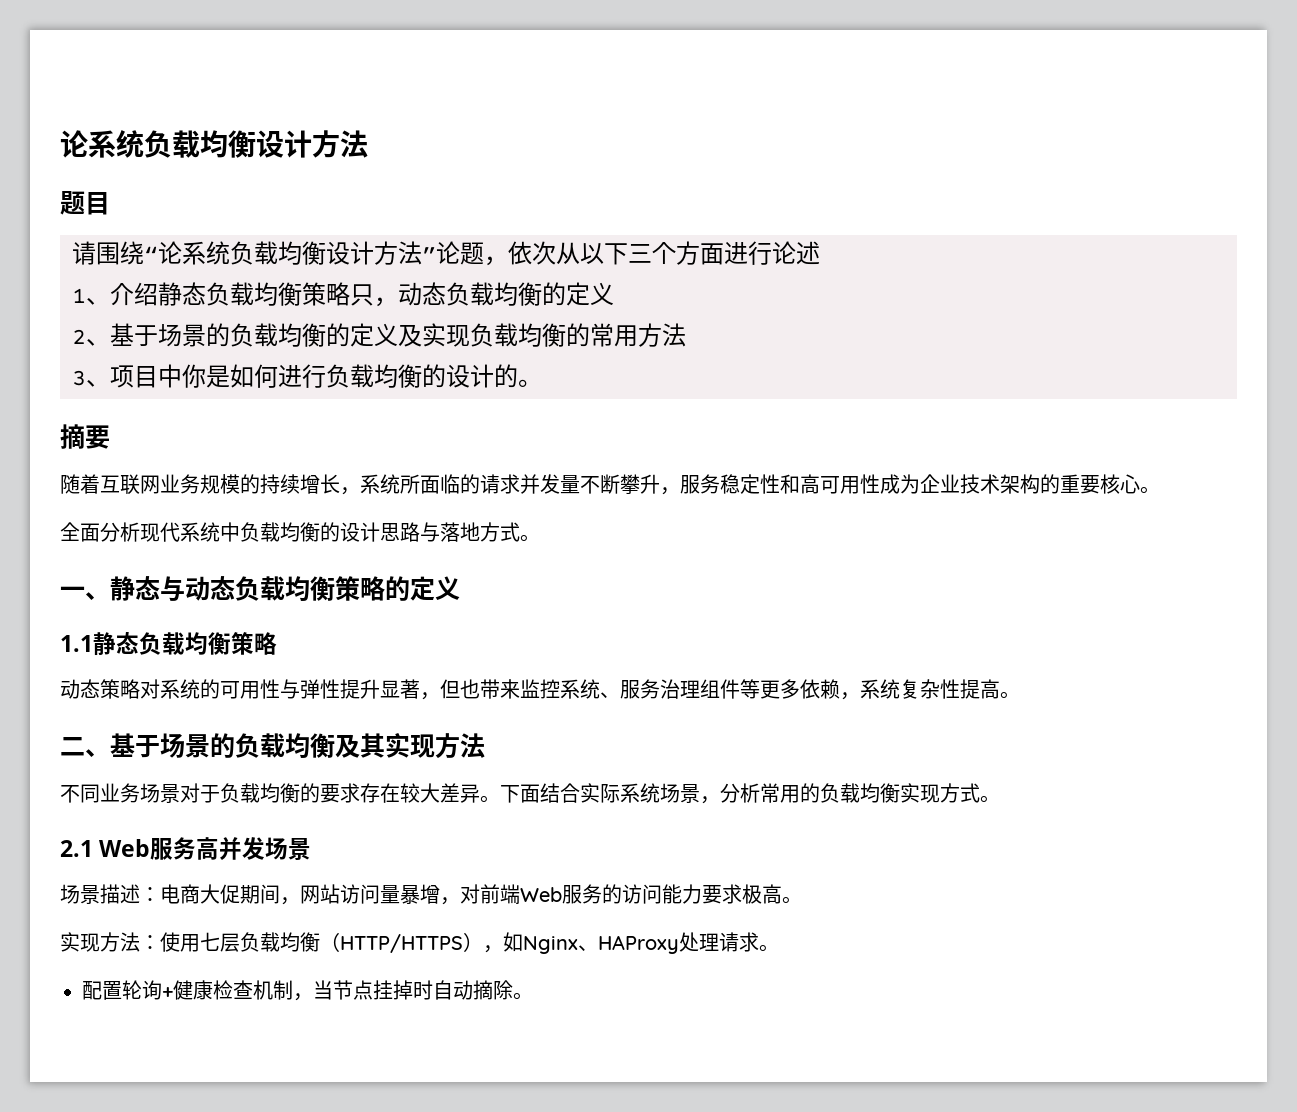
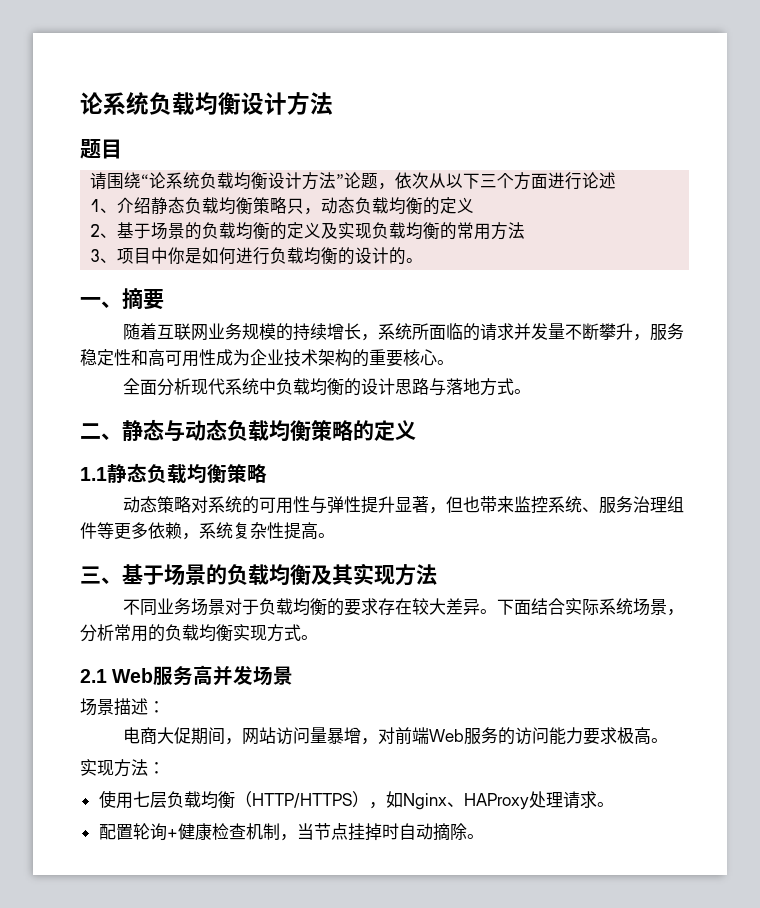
- 摘要
+ 一、摘要
- 一、静态与动态负载均衡策略的定义
+ 二、静态与动态负载均衡策略的定义
- 二、基于场景的负载均衡及其实现方法
+ 三、基于场景的负载均衡及其实现方法
- 场景描述：电商大促期间，网站访问量暴增，对前端Web服务的访问能力要求极高。
+ 场景描述：
+ 电商大促期间，网站访问量暴增，对前端Web服务的访问能力要求极高。
- 实现方法：使用七层负载均衡（HTTP/HTTPS），如Nginx、HAProxy处理请求。
+ 实现方法：
+ 使用七层负载均衡（HTTP/HTTPS），如Nginx、HAProxy处理请求。

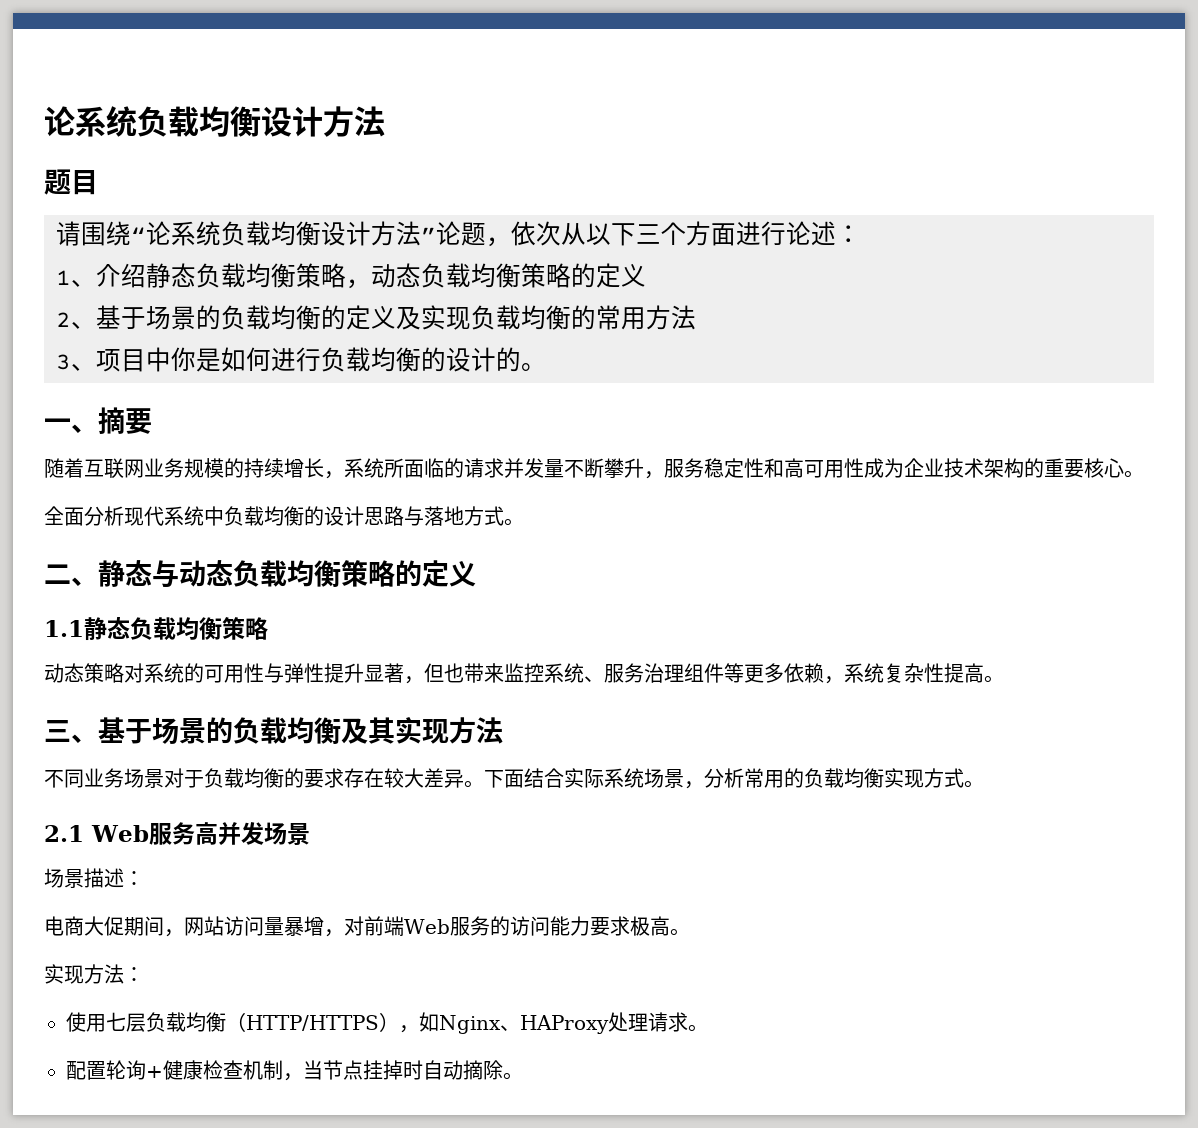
- 请围绕“论系统负载均衡设计方法”论题，依次从以下三个方面进行论述
+ 请围绕“论系统负载均衡设计方法”论题，依次从以下三个方面进行论述：
- 1、介绍静态负载均衡策略只，动态负载均衡的定义
+ 1、介绍静态负载均衡策略，动态负载均衡策略的定义

